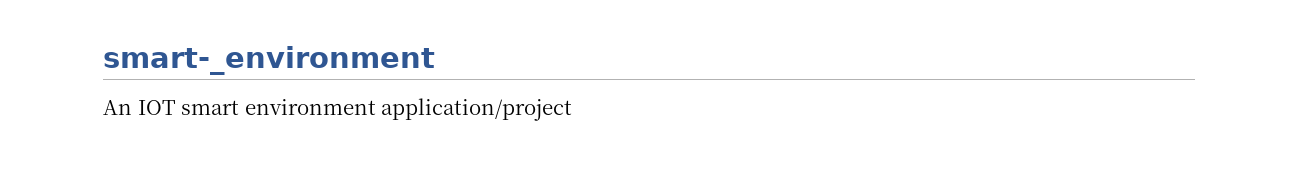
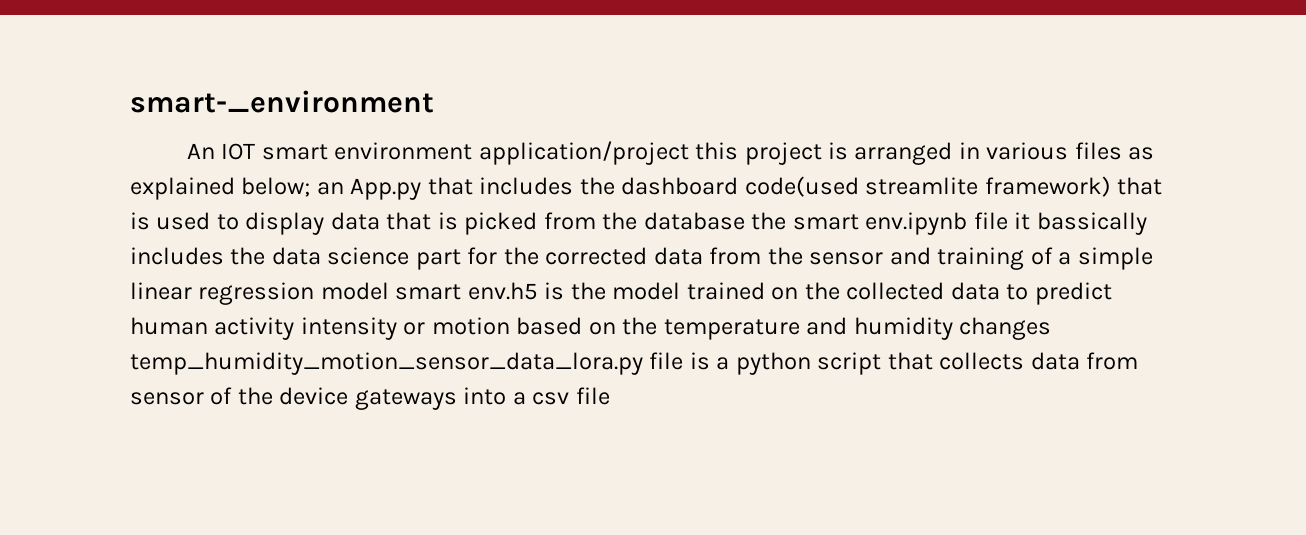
- An IOT smart environment application/project
+ An IOT smart environment application/project this project is arranged in various files as explained below; an App.py that includes the dashboard code(used streamlite framework) that is used to display data that is picked from the database the smart env.ipynb file it bassically includes the data science part for the corrected data from the sensor and training of a simple linear regression model smart env.h5 is the model trained on the collected data to predict human activity intensity or motion based on the temperature and humidity changes temp_humidity_motion_sensor_data_lora.py file is a python script that collects data from sensor of the device gateways into a csv file

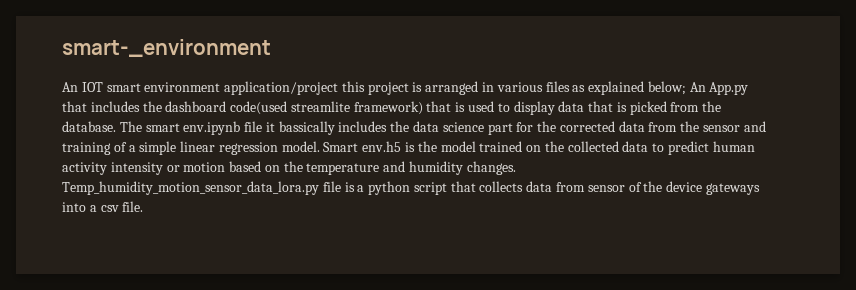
- an App.py that includes the dashboard code(used streamlite framework) that is used to display data that is picked from the database the smart env.ipynb file it bassically includes the data science part for the corrected data from the sensor and training of a simple linear regression model smart env.h5 is the model trained on the collected data to predict human activity intensity or motion based on the temperature and humidity changes temp_humidity_motion_sensor_data_lora.py file is a python script that collects data from sensor of the device gateways into a csv file
+ An App.py that includes the dashboard code(used streamlite framework) that is used to display data that is picked from the database. The smart env.ipynb file it bassically includes the data science part for the corrected data from the sensor and training of a simple linear regression model. Smart env.h5 is the model trained on the collected data to predict human activity intensity or motion based on the temperature and humidity changes. Temp_humidity_motion_sensor_data_lora.py file is a python script that collects data from sensor of the device gateways into a csv file.

